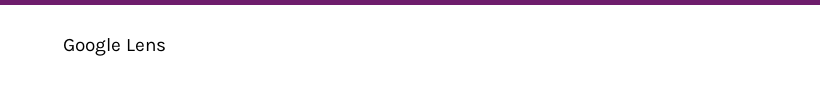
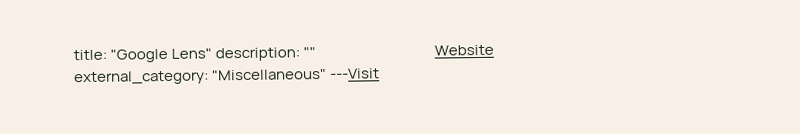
- Google Lens
+ title: "Google Lens" description: "" external_category: "Miscellaneous" ---Visit Website

